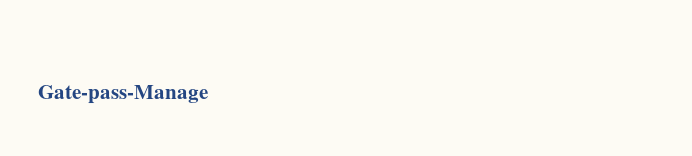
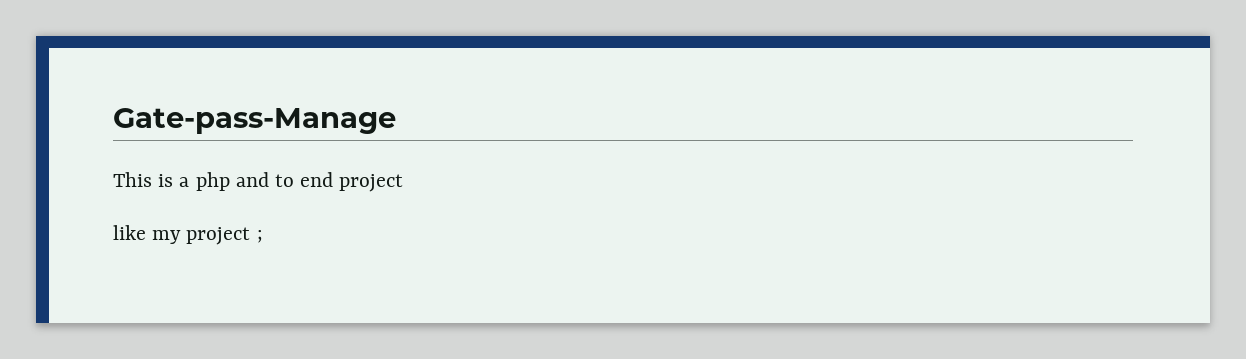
+ This is a php and to end project
+ like my project ;

